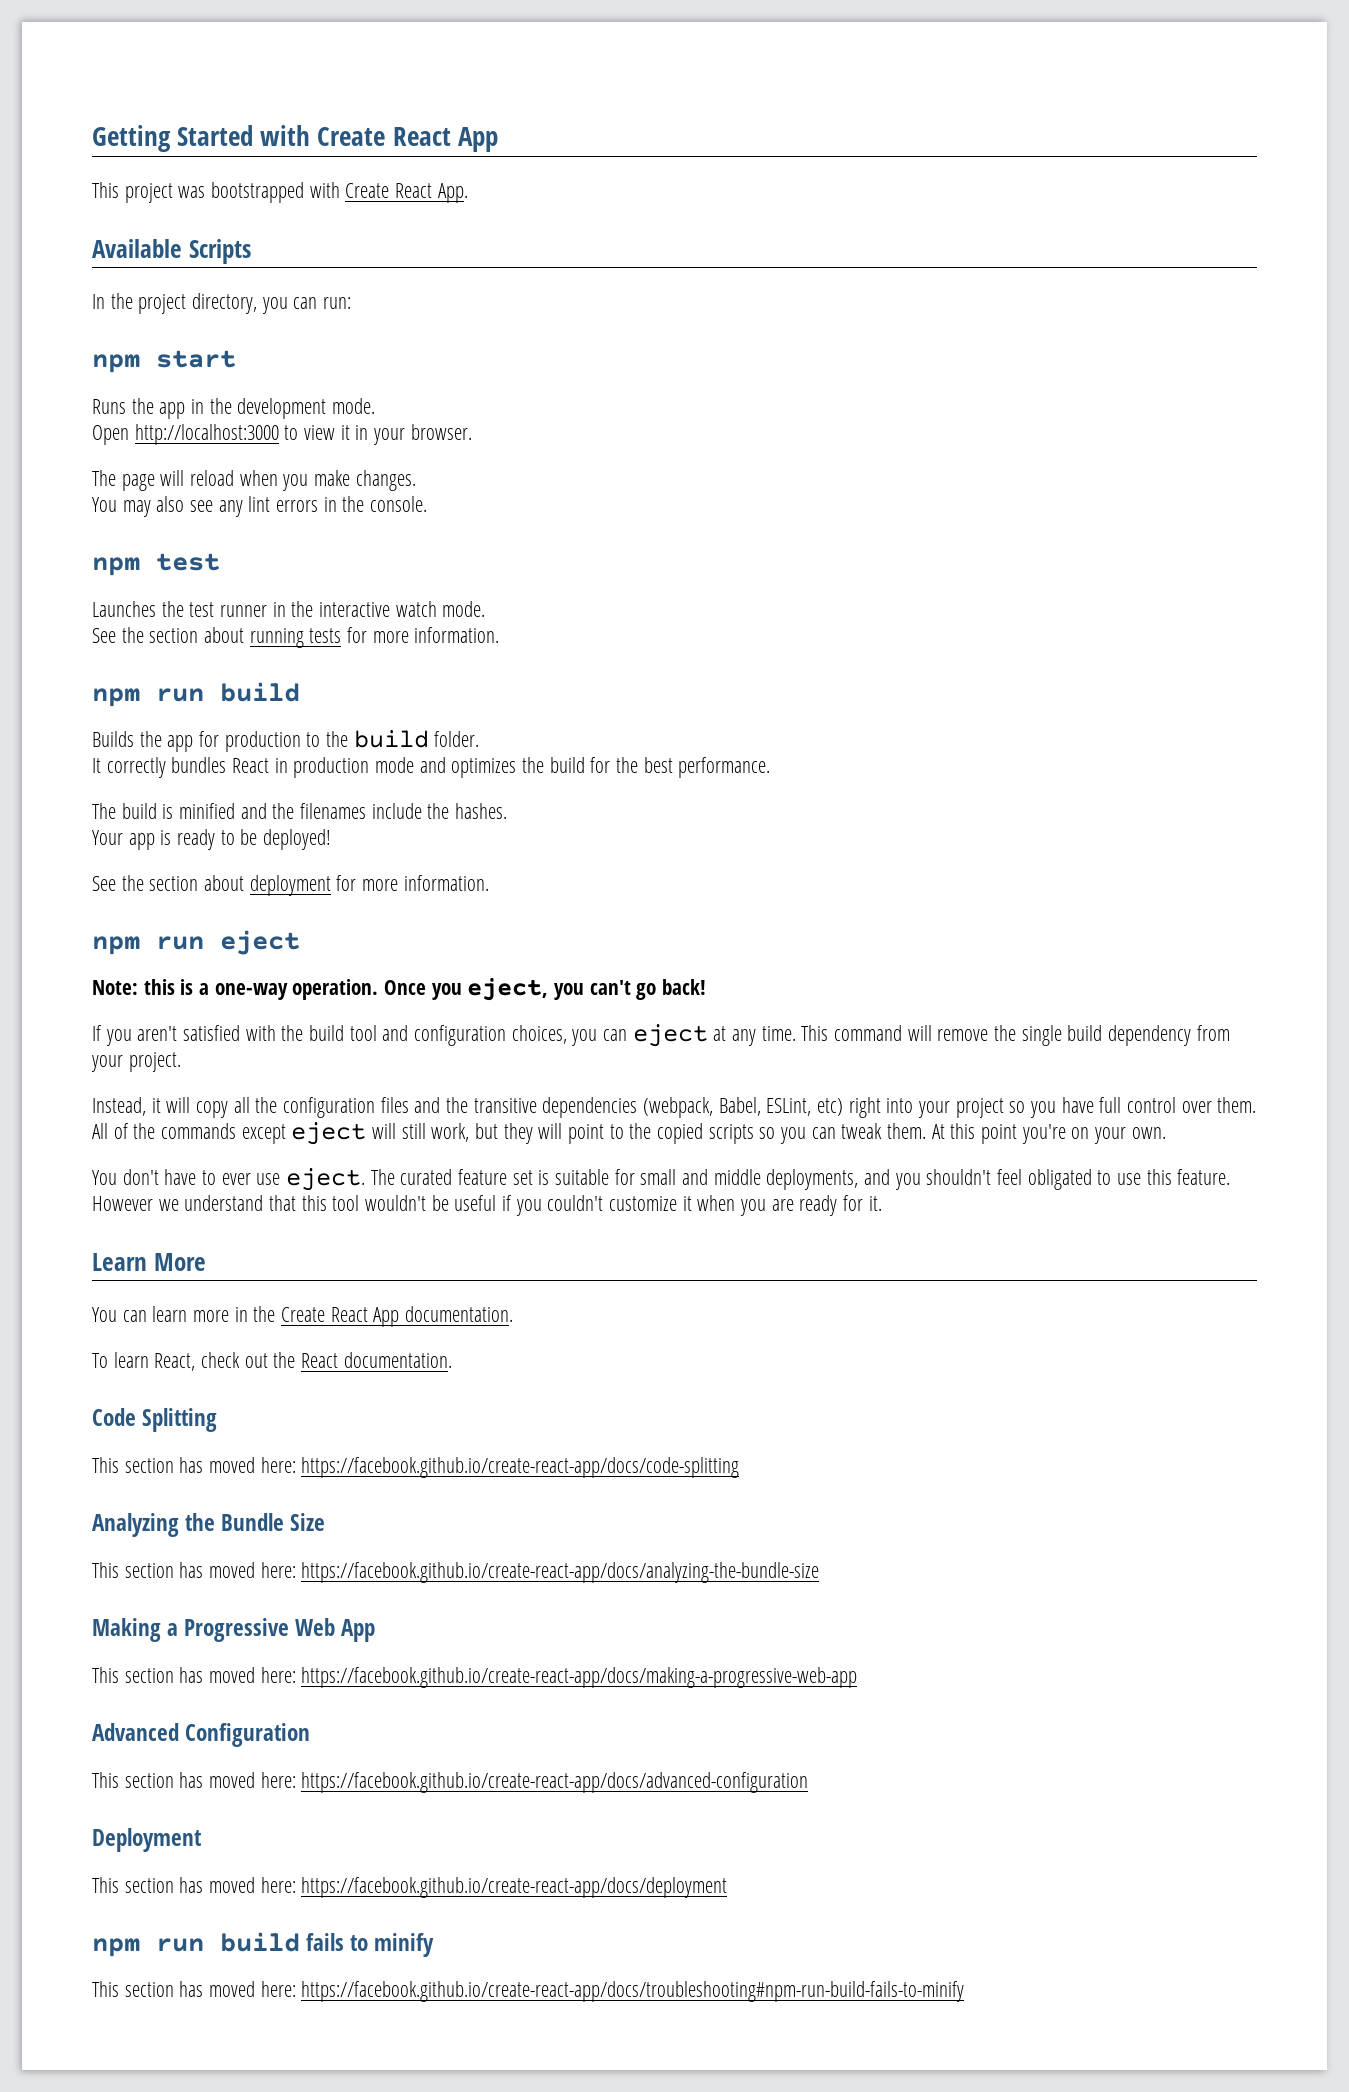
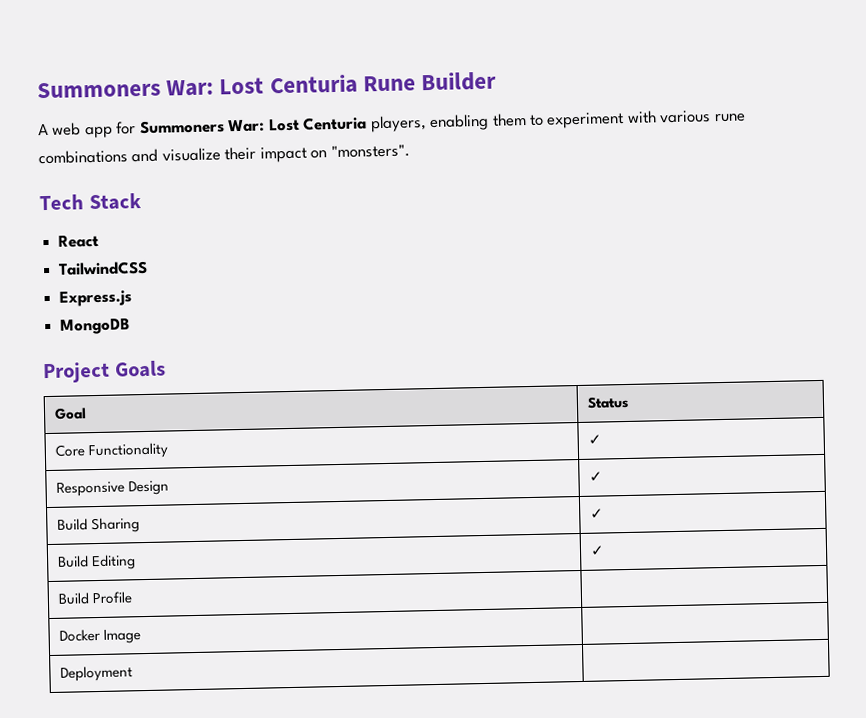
- Getting Started with Create React App
- This project was bootstrapped with Create React App.
- Available Scripts
- In the project directory, you can run:
- npm start
- Runs the app in the development mode.
- Open http://localhost:3000 to view it in your browser.
- The page will reload when you make changes.
- You may also see any lint errors in the console.
- npm test
- Launches the test runner in the interactive watch mode.
- See the section about running tests for more information.
- npm run build
- Builds the app for production to the build folder.
- It correctly bundles React in production mode and optimizes the build for the best performance.
- The build is minified and the filenames include the hashes.
- Your app is ready to be deployed!
- See the section about deployment for more information.
- npm run eject
- Note: this is a one-way operation. Once you eject, you can't go back!
- If you aren't satisfied with the build tool and configuration choices, you can eject at any time. This command will remove the single build dependency from your project.
- Instead, it will copy all the configuration files and the transitive dependencies (webpack, Babel, ESLint, etc) right into your project so you have full control over them. All of the commands except eject will still work, but they will point to the copied scripts so you can tweak them. At this point you're on your own.
- You don't have to ever use eject. The curated feature set is suitable for small and middle deployments, and you shouldn't feel obligated to use this feature. However we understand that this tool wouldn't be useful if you couldn't customize it when you are ready for it.
- Learn More
- You can learn more in the Create React App documentation.
- To learn React, check out the React documentation.
- Code Splitting
- This section has moved here: https://facebook.github.io/create-react-app/docs/code-splitting
- Analyzing the Bundle Size
- This section has moved here: https://facebook.github.io/create-react-app/docs/analyzing-the-bundle-size
- Making a Progressive Web App
- This section has moved here: https://facebook.github.io/create-react-app/docs/making-a-progressive-web-app
- Advanced Configuration
- This section has moved here: https://facebook.github.io/create-react-app/docs/advanced-configuration
- Deployment
- This section has moved here: https://facebook.github.io/create-react-app/docs/deployment
- npm run build fails to minify
- This section has moved here: https://facebook.github.io/create-react-app/docs/troubleshooting#npm-run-build-fails-to-minify
+ Summoners War: Lost Centuria Rune Builder
+ A web app for Summoners War: Lost Centuria players, enabling them to experiment with various rune combinations and visualize their impact on "monsters".
+ Tech Stack
+ React
+ TailwindCSS
+ Express.js
+ MongoDB
+ Project Goals
+ Goal | Status
+ Core Functionality | ✓
+ Responsive Design | ✓
+ Build Sharing | ✓
+ Build Editing | ✓
+ Build Profile |
+ Docker Image |
+ Deployment |

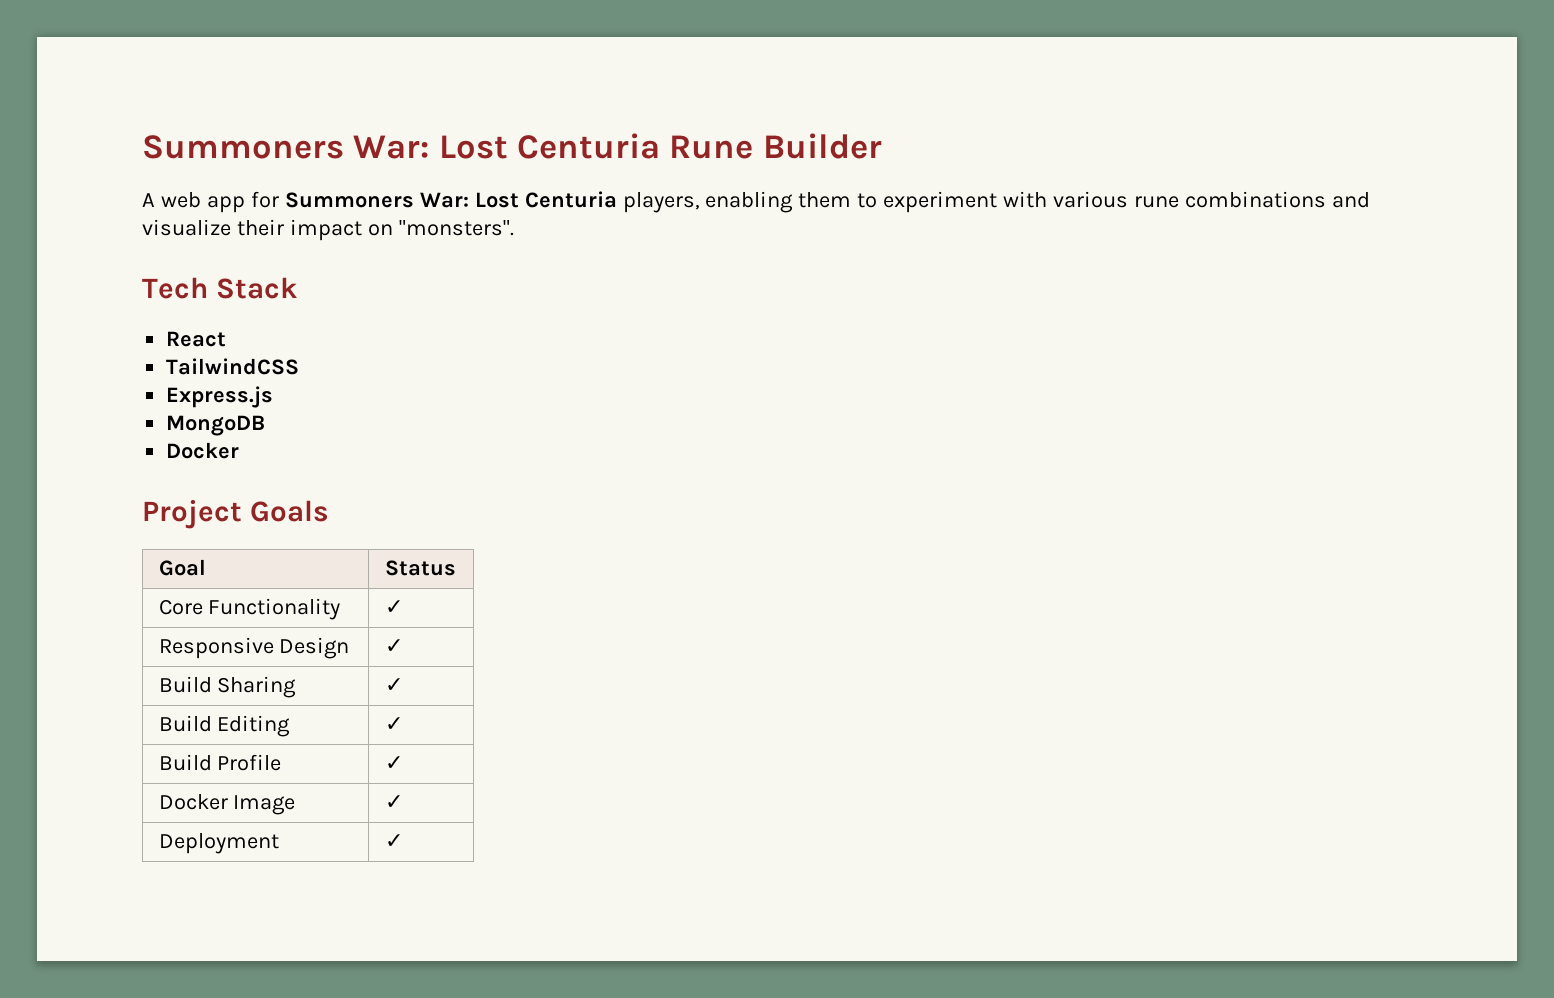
  MongoDB
+ Docker
- Build Profile |
+ Build Profile | ✓
- Docker Image |
+ Docker Image | ✓
- Deployment |
+ Deployment | ✓

